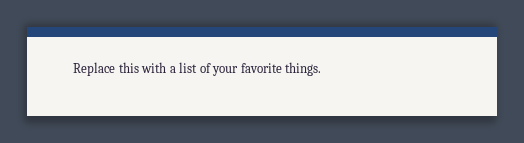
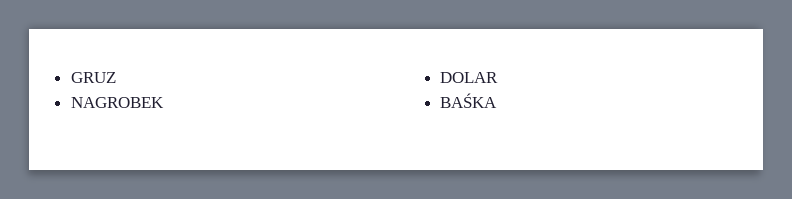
- Replace this with a list of your favorite things.
+ GRUZ
+ NAGROBEK
+ DOLAR
+ BAŚKA

